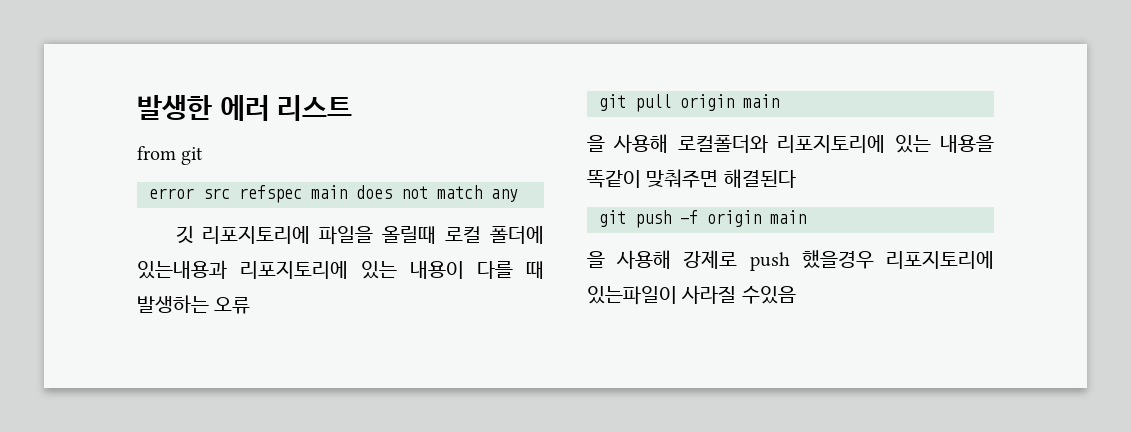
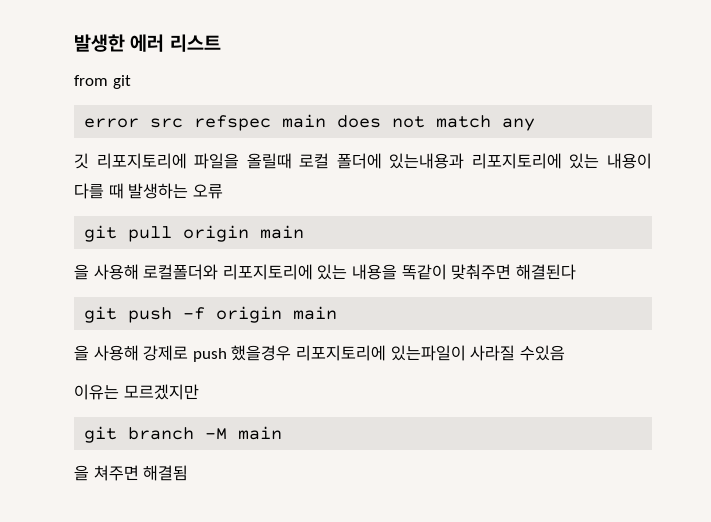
+ 이유는 모르겠지만
+ git branch -M main
+ 을 쳐주면 해결됨

